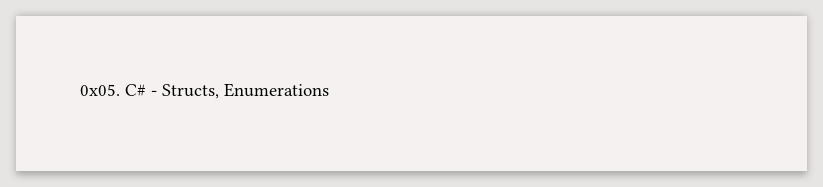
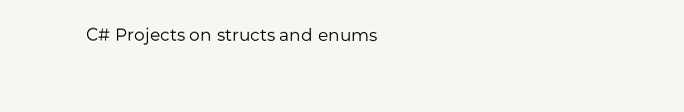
- 0x05. C# - Structs, Enumerations
+ C# Projects on structs and enums

